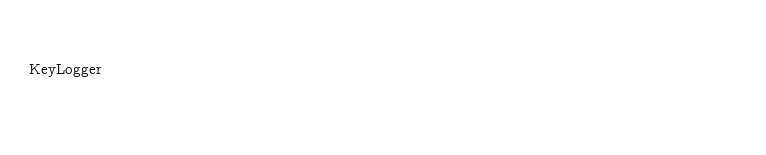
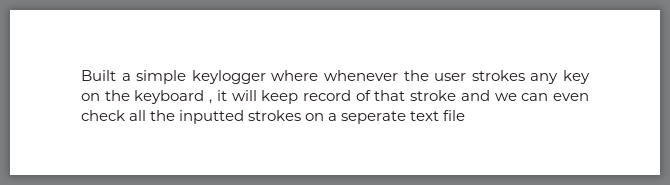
- KeyLogger
+ Built a simple keylogger where whenever the user strokes any key on the keyboard , it will keep record of that stroke and we can even check all the inputted strokes on a seperate text file

